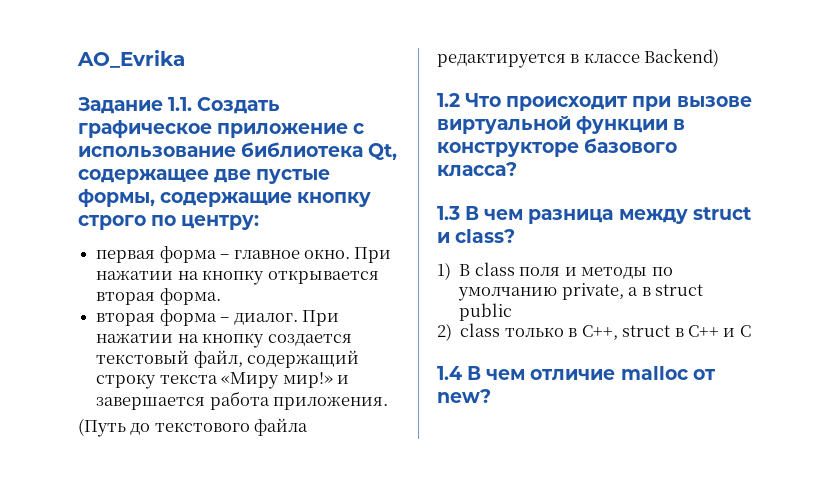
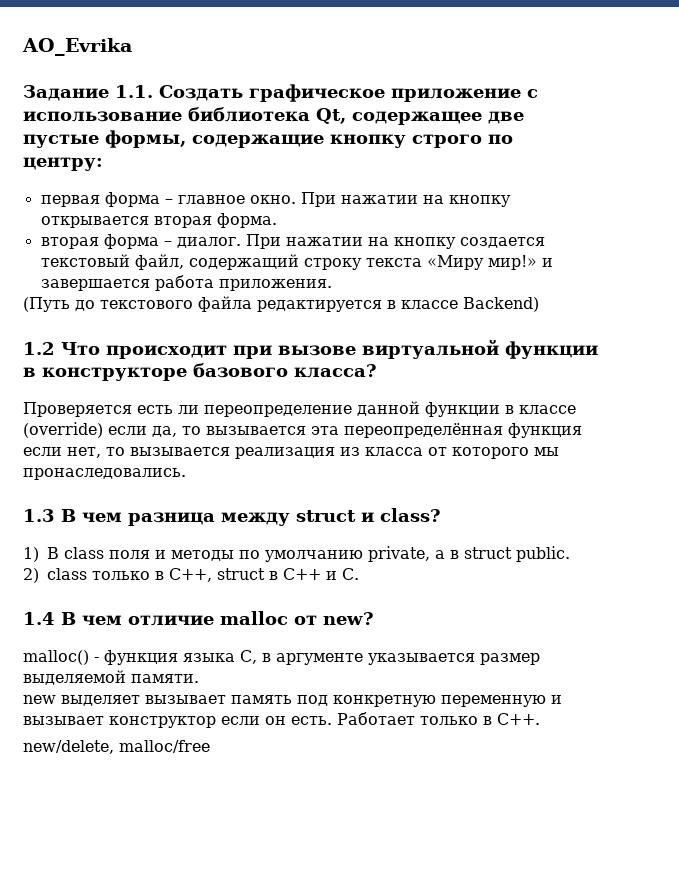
+ Проверяется есть ли переопределение данной функции в классе (override) если да, то вызывается эта переопределённая функция если нет, то вызывается реализация из класса от которого мы пронаследовались.
- 1) В class поля и методы по умолчанию private, а в struct public
+ 1) В class поля и методы по умолчанию private, а в struct public.
- 2) class только в С++, struct в С++ и С
+ 2) class только в С++, struct в С++ и С.
+ malloc() - функция языка С, в аргументе указывается размер выделяемой памяти.
+ new выделяет вызывает память под конкретную переменную и вызывает конструктор если он есть. Работает только в C++.
+ new/delete, malloc/free

